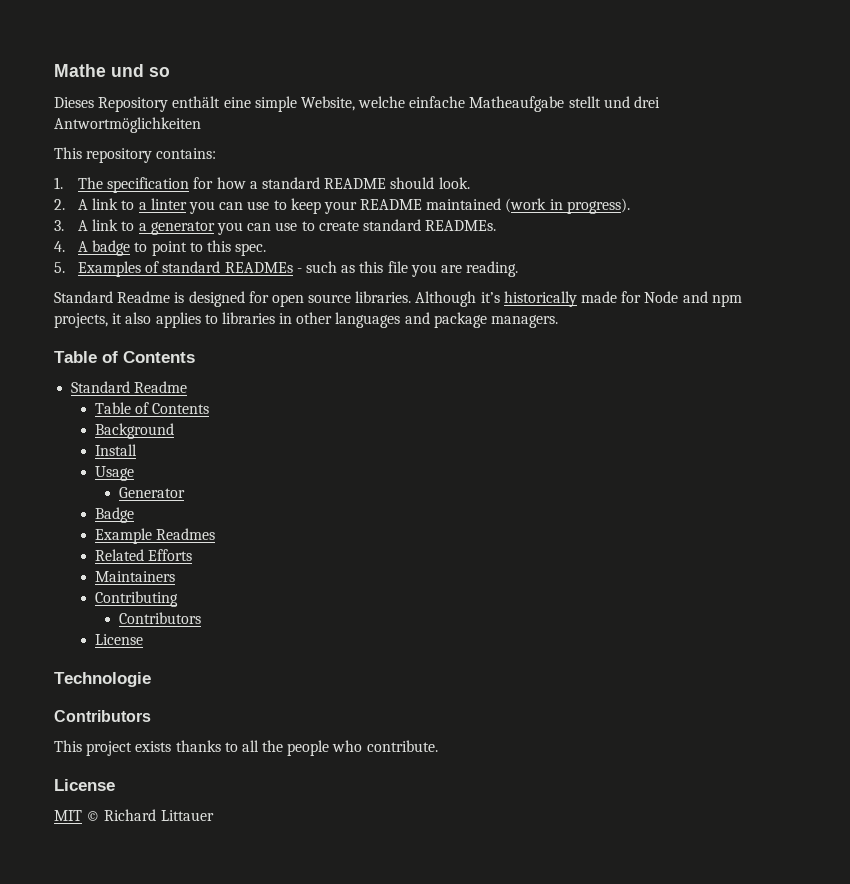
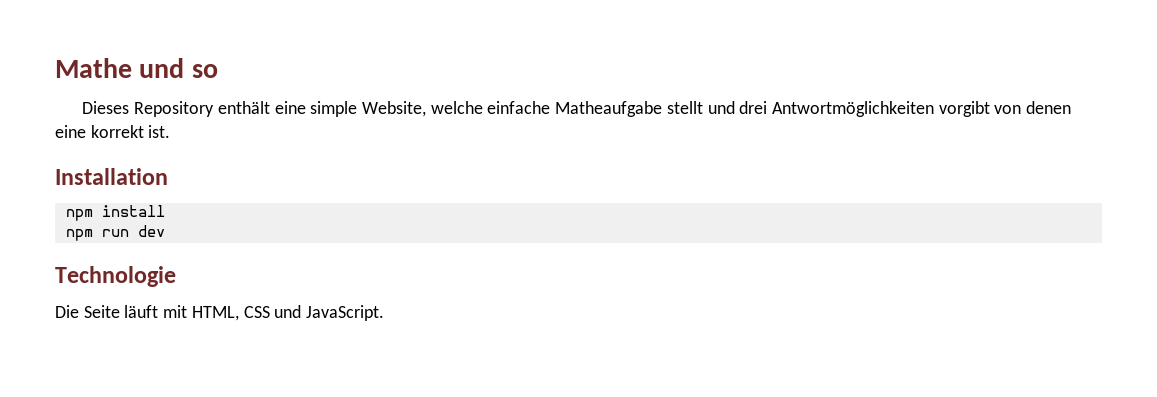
- Dieses Repository enthält eine simple Website, welche einfache Matheaufgabe stellt und drei Antwortmöglichkeiten
- This repository contains:
- 1. The specification for how a standard README should look.
- 2. A link to a linter you can use to keep your README maintained (work in progress).
- 3. A link to a generator you can use to create standard READMEs.
- 4. A badge to point to this spec.
- 5. Examples of standard READMEs - such as this file you are reading.
- Standard Readme is designed for open source libraries. Although it’s historically made for Node and npm projects, it also applies to libraries in other languages and package managers.
- Table of Contents
- Standard Readme
- Table of Contents
- Background
- Install
- Usage
- Generator
- Badge
- Example Readmes
- Related Efforts
- Maintainers
- Contributing
- Contributors
- License
+ Dieses Repository enthält eine simple Website, welche einfache Matheaufgabe stellt und drei Antwortmöglichkeiten vorgibt von denen eine korrekt ist.
+ Installation
+ npm install
+ npm run dev
  Technologie
- Contributors
- This project exists thanks to all the people who contribute.
- License
- MIT © Richard Littauer
+ Die Seite läuft mit HTML, CSS und JavaScript.

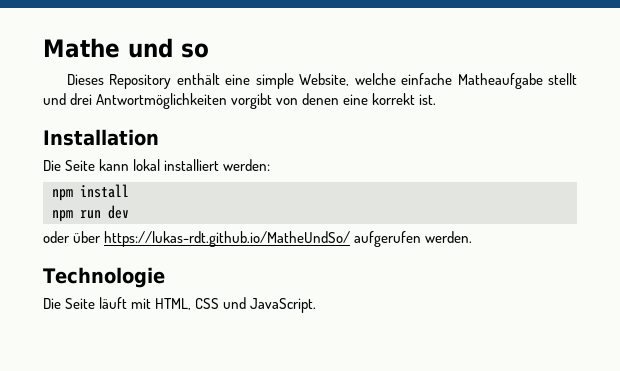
+ Die Seite kann lokal installiert werden:
+ oder über https://lukas-rdt.github.io/MatheUndSo/ aufgerufen werden.

